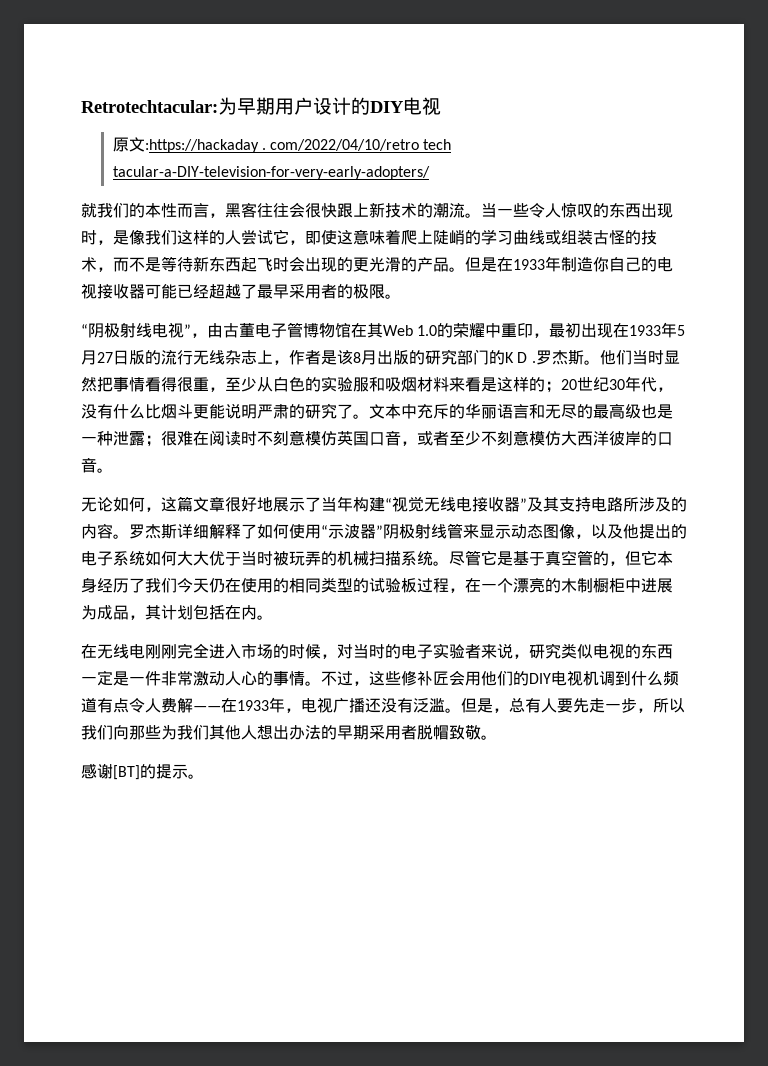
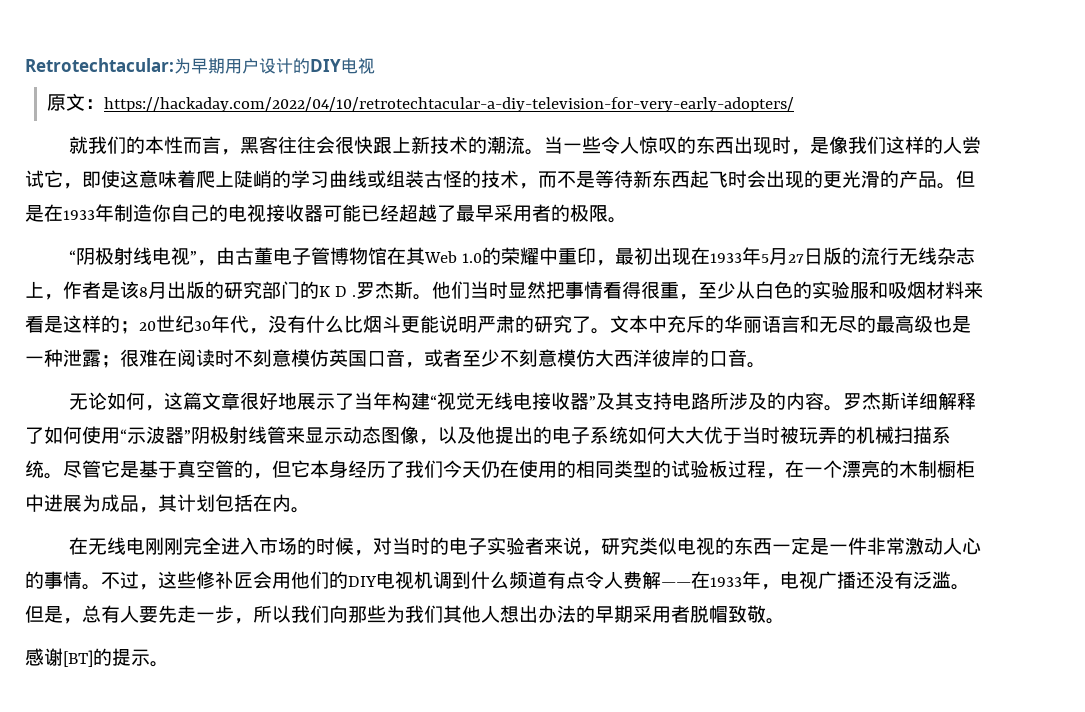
- 原文:https://hackaday . com/2022/04/10/retro tech tacular-a-DIY-television-for-very-early-adopters/
+ 原文：https://hackaday.com/2022/04/10/retrotechtacular-a-diy-television-for-very-early-adopters/

